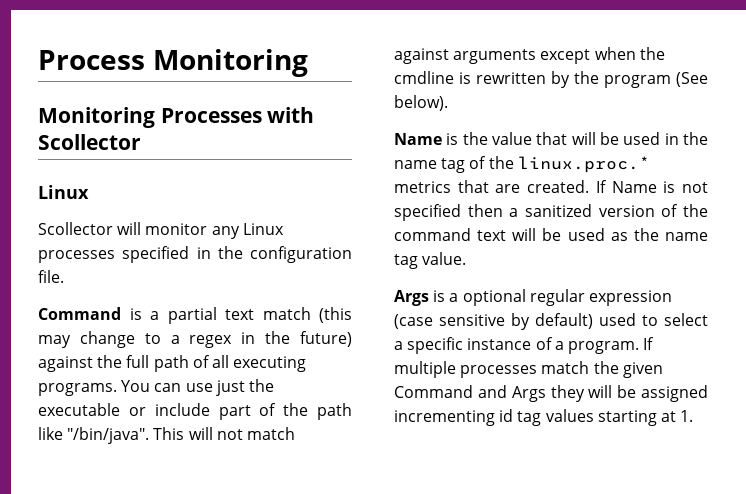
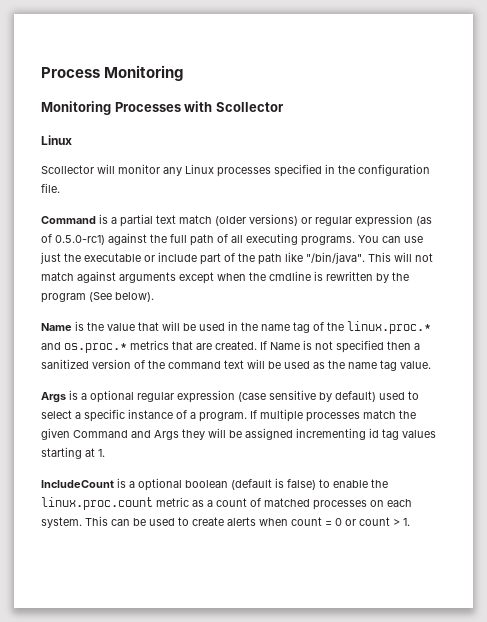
- Command is a partial text match (this may change to a regex in the future) against the full path of all executing programs.
+ Command is a partial text match (older versions) or regular expression (as of 0.5.0-rc1) against the full path of all executing programs.
- Name is the value that will be used in the name tag of the linux.proc.* metrics that are created.
+ Name is the value that will be used in the name tag of the linux.proc.* and os.proc.* metrics that are created.
+ IncludeCount is a optional boolean (default is false) to enable the linux.proc.count metric as a count of matched processes on each system. This can be used to create alerts when count = 0 or count > 1.

